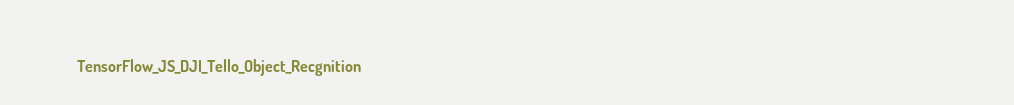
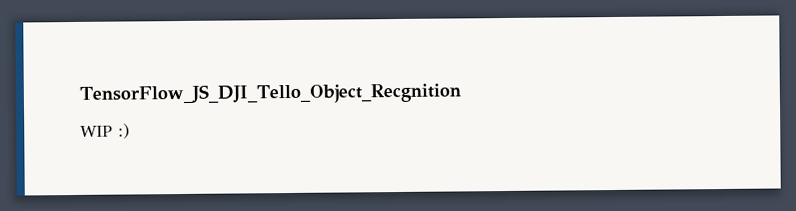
+ WIP :)

